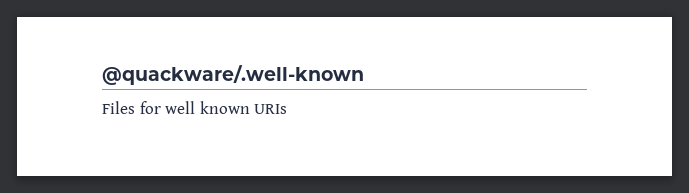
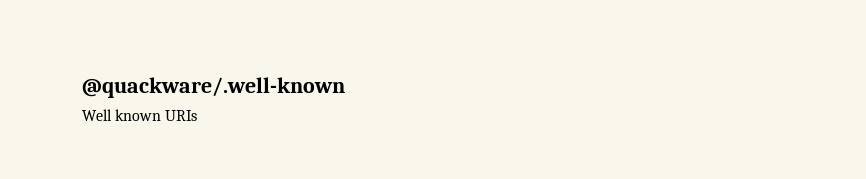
- Files for well known URIs
+ Well known URIs

